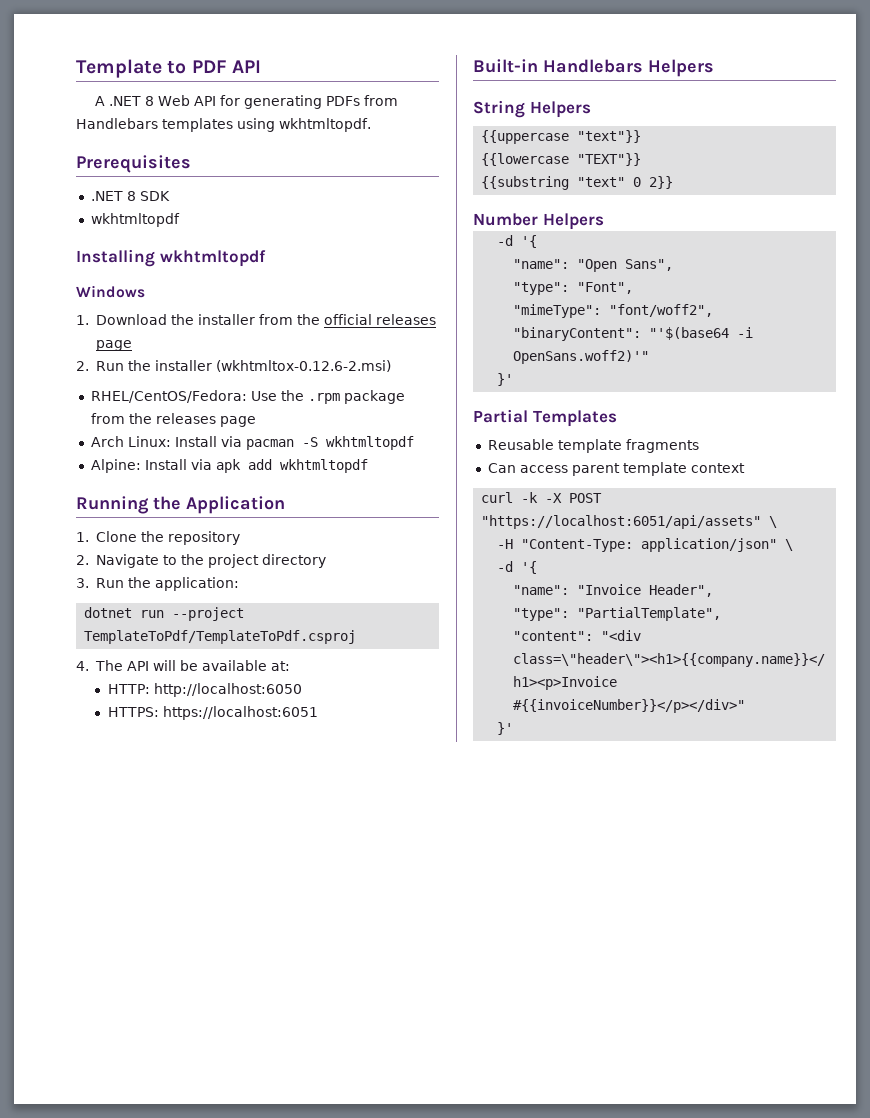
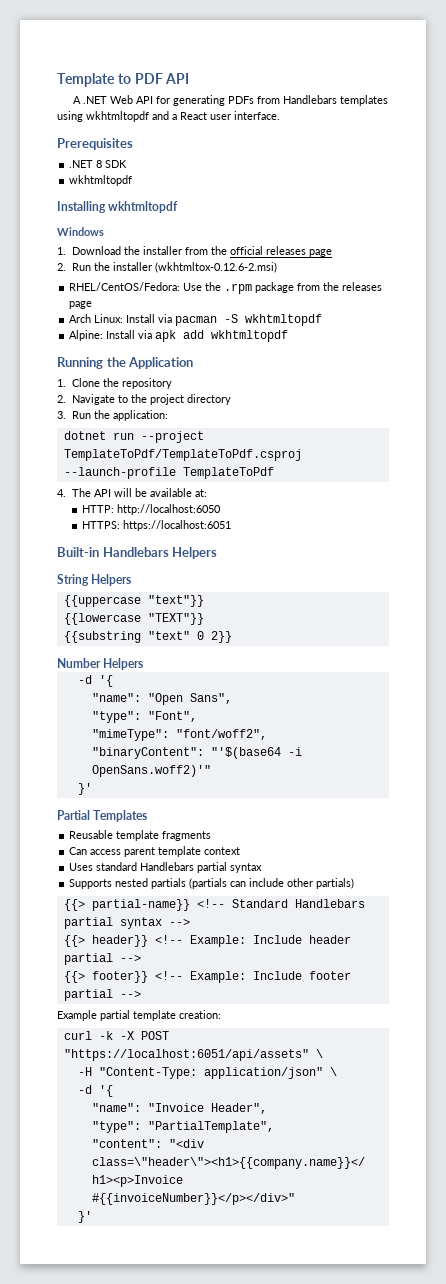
- A .NET 8 Web API for generating PDFs from Handlebars templates using wkhtmltopdf.
+ A .NET Web API for generating PDFs from Handlebars templates using wkhtmltopdf and a React user interface.
- dotnet run --project TemplateToPdf/TemplateToPdf.csproj
+ dotnet run --project TemplateToPdf/TemplateToPdf.csproj --launch-profile TemplateToPdf
+ Uses standard Handlebars partial syntax
+ Supports nested partials (partials can include other partials)
+ {{> partial-name}} <!-- Standard Handlebars partial syntax -->
+ {{> header}} <!-- Example: Include header partial -->
+ {{> footer}} <!-- Example: Include footer partial -->
+ Example partial template creation:

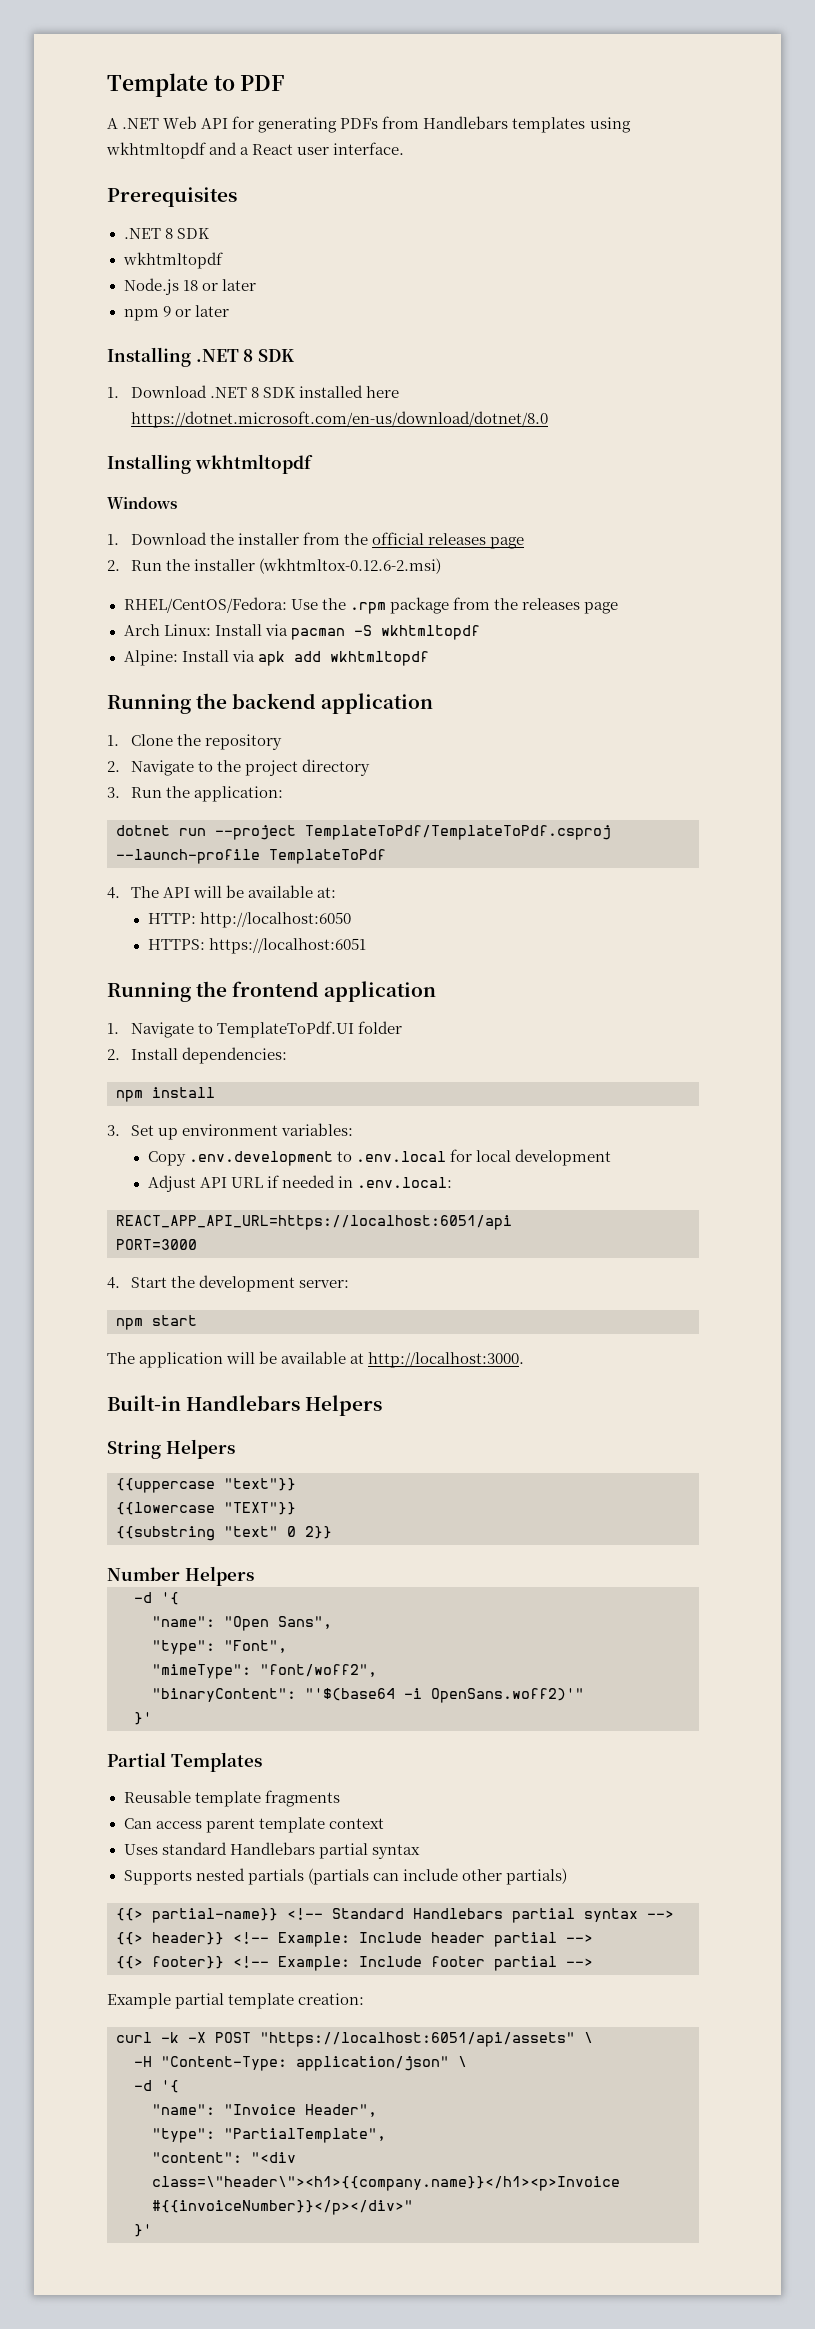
- Template to PDF API
+ Template to PDF
+ Node.js 18 or later
+ npm 9 or later
+ Installing .NET 8 SDK
+ 1. Download .NET 8 SDK installed here https://dotnet.microsoft.com/en-us/download/dotnet/8.0
- Running the Application
+ Running the backend application
+ Running the frontend application
+ 1. Navigate to TemplateToPdf.UI folder
+ 2. Install dependencies:
+ npm install
+ 3. Set up environment variables:
+ Copy .env.development to .env.local for local development
+ Adjust API URL if needed in .env.local:
+ REACT_APP_API_URL=https://localhost:6051/api
+ PORT=3000
+ 4. Start the development server:
+ npm start
+ The application will be available at http://localhost:3000.

